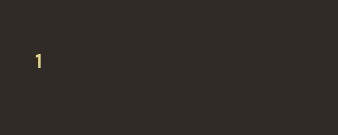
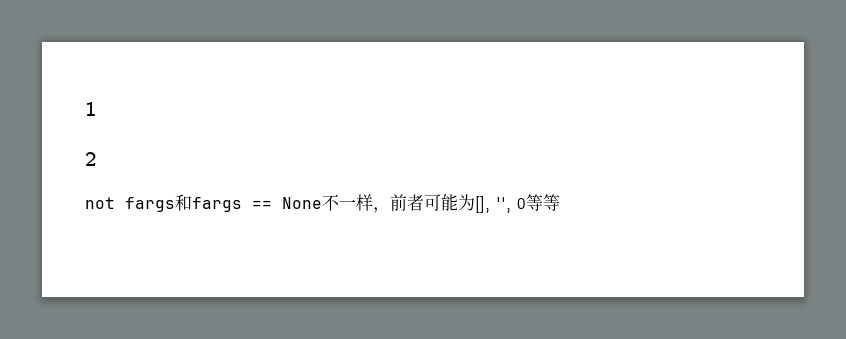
+ 2
+ not fargs和fargs == None不一样，前者可能为[], '', 0等等

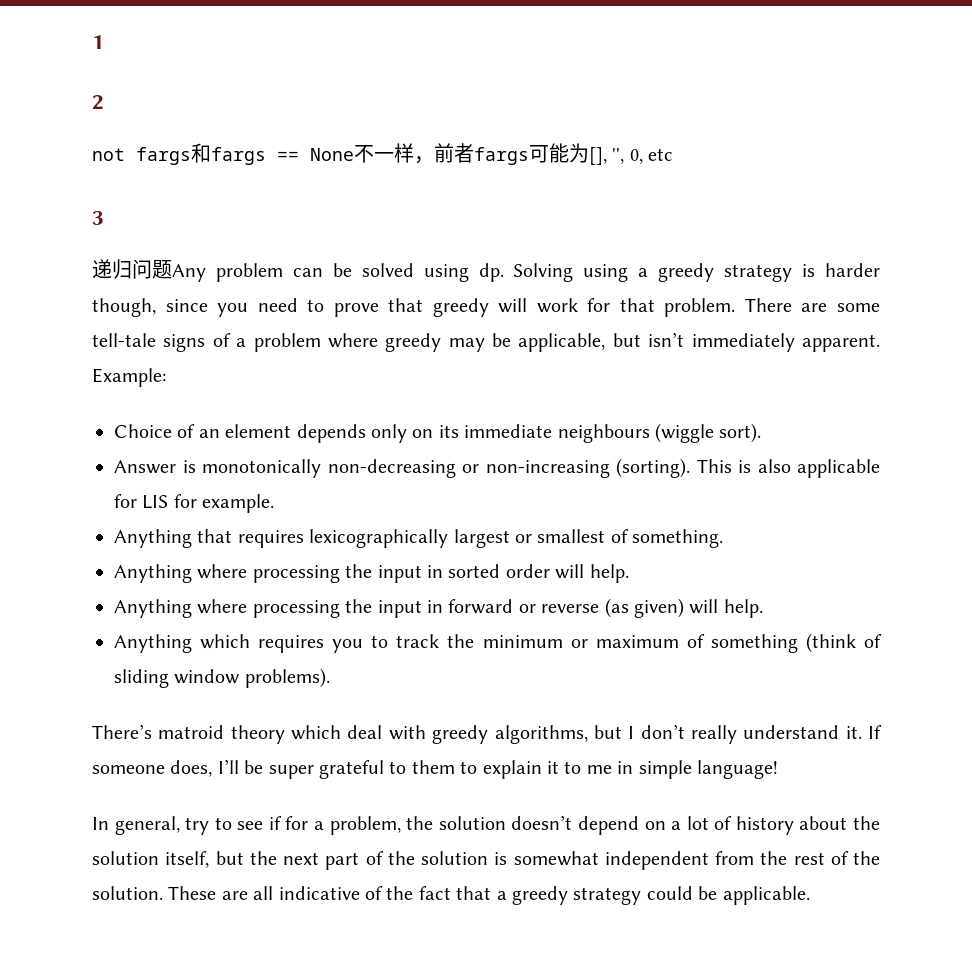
- not fargs和fargs == None不一样，前者可能为[], '', 0等等
+ not fargs和fargs == None不一样，前者fargs可能为[], '', 0, etc
+ 3
+ 递归问题Any problem can be solved using dp. Solving using a greedy strategy is harder though, since you need to prove that greedy will work for that problem. There are some tell-tale signs of a problem where greedy may be applicable, but isn’t immediately apparent. Example:
+ Choice of an element depends only on its immediate neighbours (wiggle sort).
+ Answer is monotonically non-decreasing or non-increasing (sorting). This is also applicable for LIS for example.
+ Anything that requires lexicographically largest or smallest of something.
+ Anything where processing the input in sorted order will help.
+ Anything where processing the input in forward or reverse (as given) will help.
+ Anything which requires you to track the minimum or maximum of something (think of sliding window problems).
+ There’s matroid theory which deal with greedy algorithms, but I don’t really understand it. If someone does, I’ll be super grateful to them to explain it to me in simple language!
+ In general, try to see if for a problem, the solution doesn’t depend on a lot of history about the solution itself, but the next part of the solution is somewhat independent from the rest of the solution. These are all indicative of the fact that a greedy strategy could be applicable.

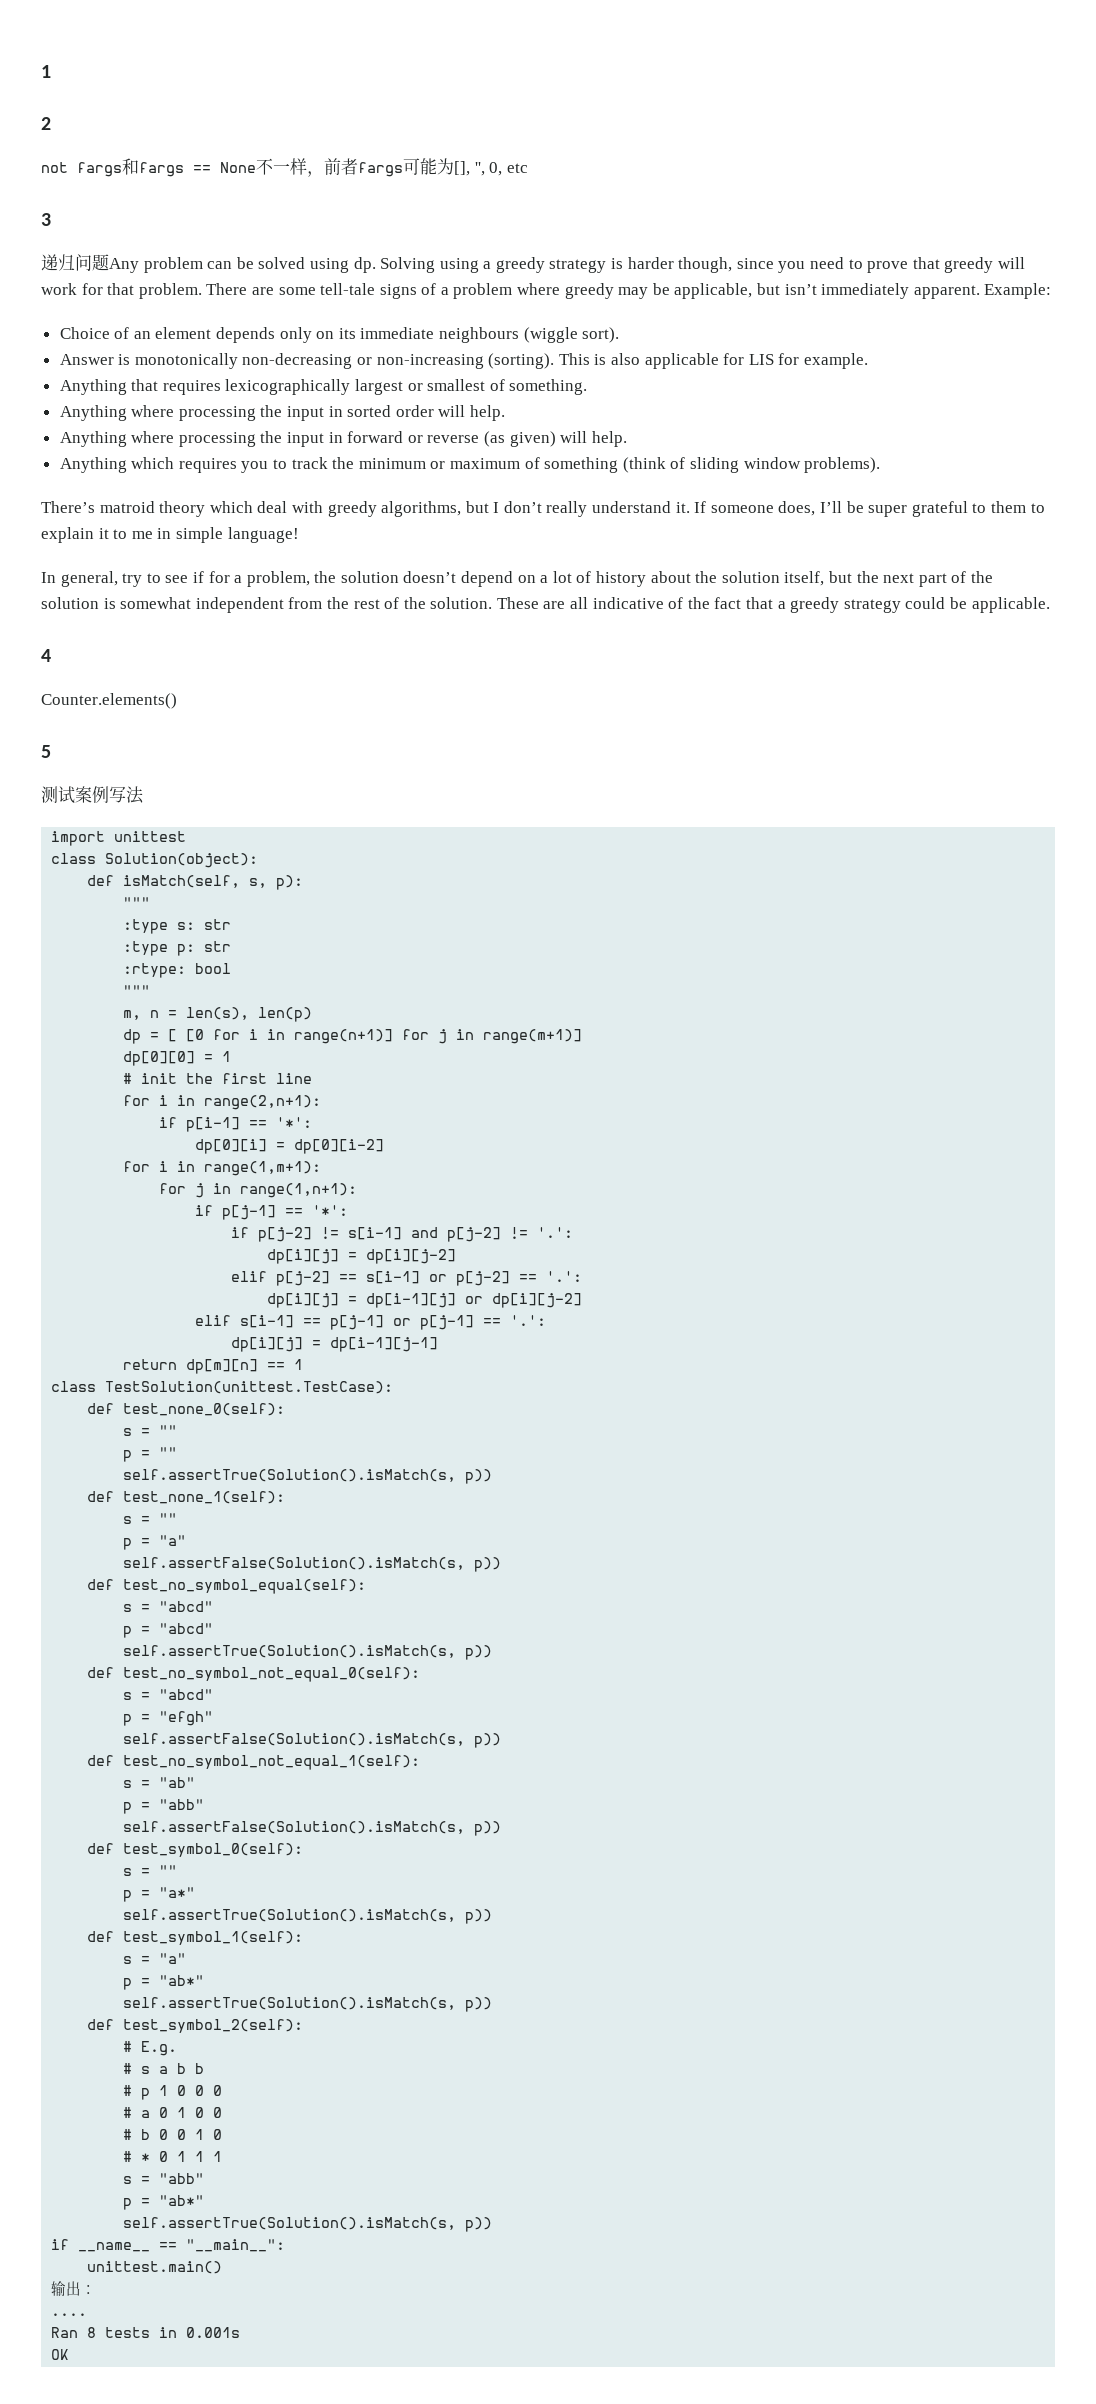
+ 4
+ Counter.elements()
+ 5
+ 测试案例写法
+ import unittest
+ class Solution(object):
+ def isMatch(self, s, p):
+ """
+ :type s: str
+ :type p: str
+ :rtype: bool
+ """
+ m, n = len(s), len(p)
+ dp = [ [0 for i in range(n+1)] for j in range(m+1)]
+ dp[0][0] = 1
+ # init the first line
+ for i in range(2,n+1):
+ if p[i-1] == '*':
+ dp[0][i] = dp[0][i-2]
+ for i in range(1,m+1):
+ for j in range(1,n+1):
+ if p[j-1] == '*':
+ if p[j-2] != s[i-1] and p[j-2] != '.':
+ dp[i][j] = dp[i][j-2]
+ elif p[j-2] == s[i-1] or p[j-2] == '.':
+ dp[i][j] = dp[i-1][j] or dp[i][j-2]
+ elif s[i-1] == p[j-1] or p[j-1] == '.':
+ dp[i][j] = dp[i-1][j-1]
+ return dp[m][n] == 1
+ class TestSolution(unittest.TestCase):
+ def test_none_0(self):
+ s = ""
+ p = ""
+ self.assertTrue(Solution().isMatch(s, p))
+ def test_none_1(self):
+ s = ""
+ p = "a"
+ self.assertFalse(Solution().isMatch(s, p))
+ def test_no_symbol_equal(self):
+ s = "abcd"
+ p = "abcd"
+ self.assertTrue(Solution().isMatch(s, p))
+ def test_no_symbol_not_equal_0(self):
+ s = "abcd"
+ p = "efgh"
+ self.assertFalse(Solution().isMatch(s, p))
+ def test_no_symbol_not_equal_1(self):
+ s = "ab"
+ p = "abb"
+ self.assertFalse(Solution().isMatch(s, p))
+ def test_symbol_0(self):
+ s = ""
+ p = "a*"
+ self.assertTrue(Solution().isMatch(s, p))
+ def test_symbol_1(self):
+ s = "a"
+ p = "ab*"
+ self.assertTrue(Solution().isMatch(s, p))
+ def test_symbol_2(self):
+ # E.g.
+ # s a b b
+ # p 1 0 0 0
+ # a 0 1 0 0
+ # b 0 0 1 0
+ # * 0 1 1 1
+ s = "abb"
+ p = "ab*"
+ self.assertTrue(Solution().isMatch(s, p))
+ if __name__ == "__main__":
+ unittest.main()
+ 输出：
+ ....
+ Ran 8 tests in 0.001s
+ OK

